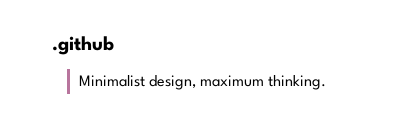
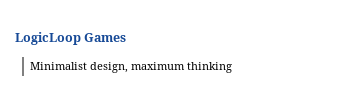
- .github
+ LogicLoop Games
- Minimalist design, maximum thinking.
+ Minimalist design, maximum thinking

